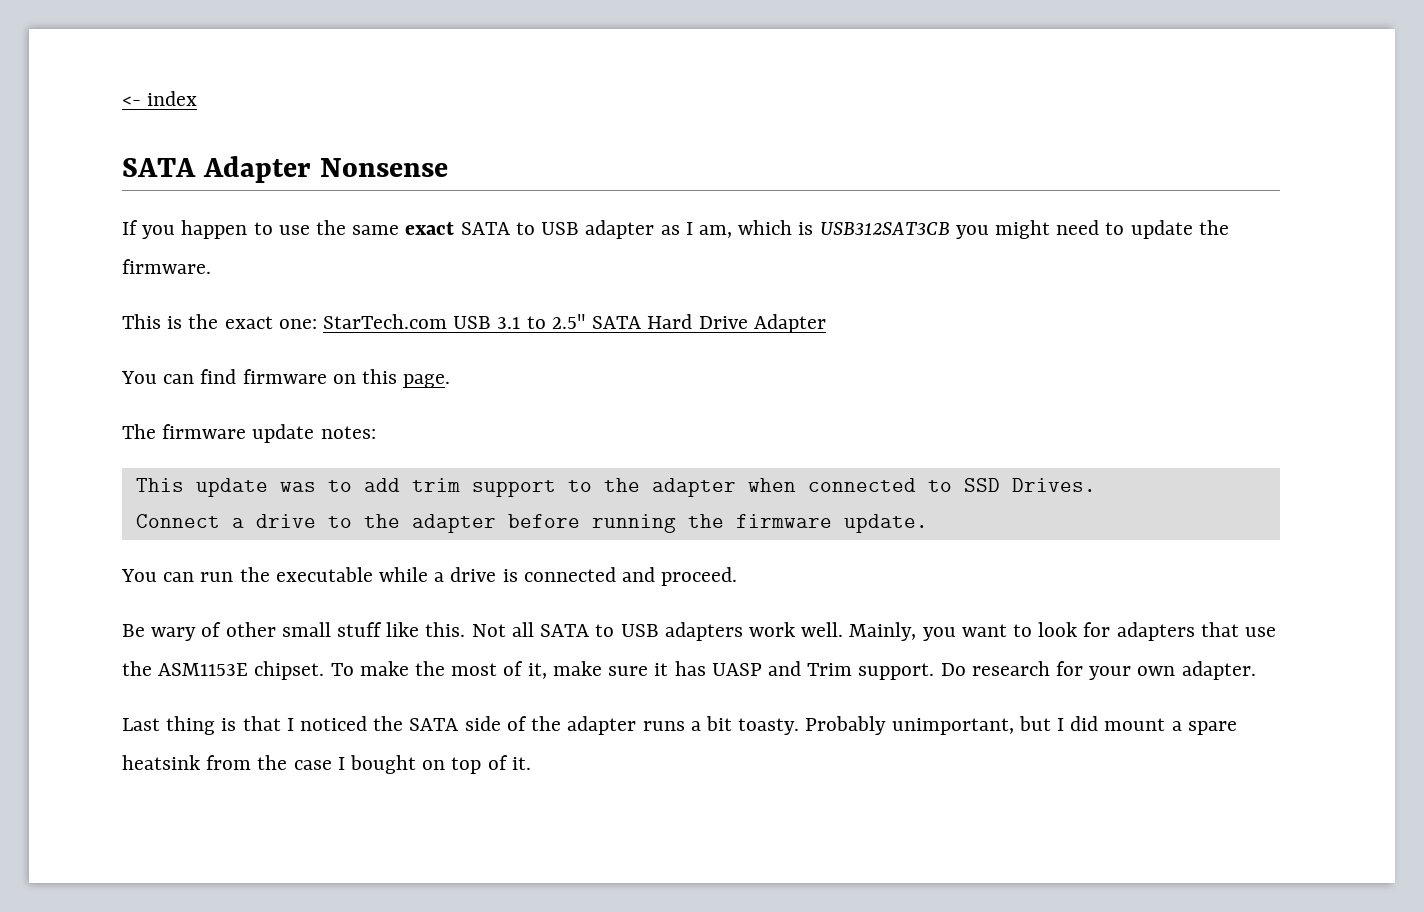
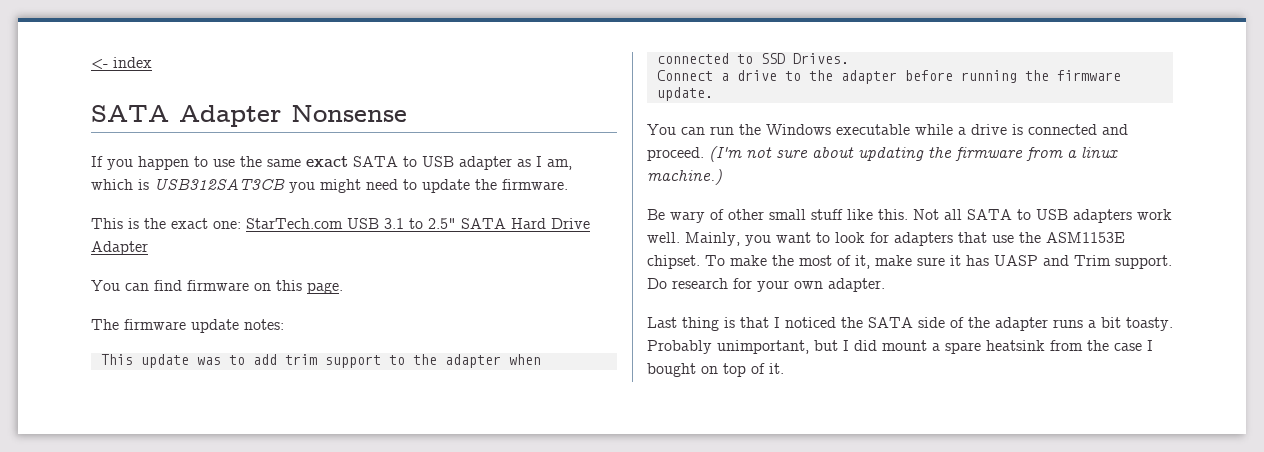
- You can run the executable while a drive is connected and proceed.
+ You can run the Windows executable while a drive is connected and proceed. (I'm not sure about updating the firmware from a linux machine.)

